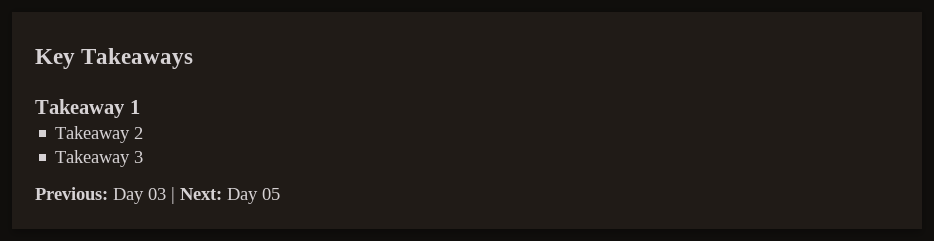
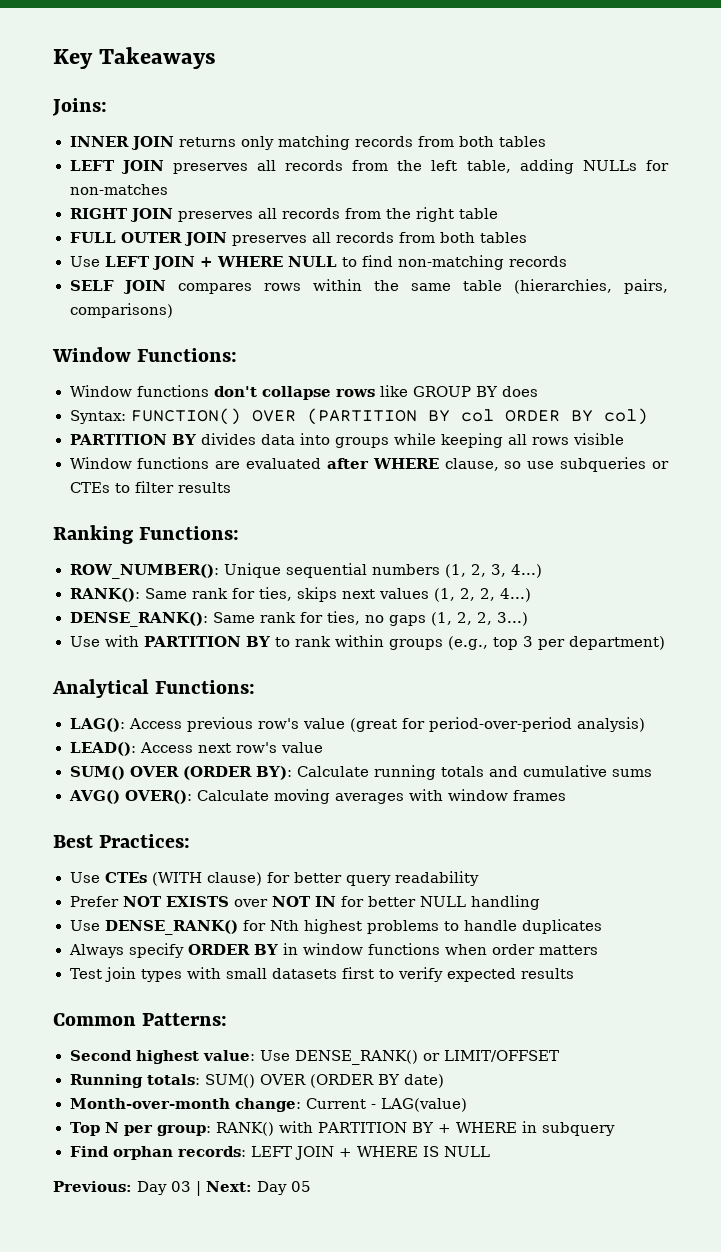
- Takeaway 1
- Takeaway 2
- Takeaway 3
+ Joins:
+ INNER JOIN returns only matching records from both tables
+ LEFT JOIN preserves all records from the left table, adding NULLs for non-matches
+ RIGHT JOIN preserves all records from the right table
+ FULL OUTER JOIN preserves all records from both tables
+ Use LEFT JOIN + WHERE NULL to find non-matching records
+ SELF JOIN compares rows within the same table (hierarchies, pairs, comparisons)
+ Window Functions:
+ Window functions don't collapse rows like GROUP BY does
+ Syntax: FUNCTION() OVER (PARTITION BY col ORDER BY col)
+ PARTITION BY divides data into groups while keeping all rows visible
+ Window functions are evaluated after WHERE clause, so use subqueries or CTEs to filter results
+ Ranking Functions:
+ ROW_NUMBER(): Unique sequential numbers (1, 2, 3, 4...)
+ RANK(): Same rank for ties, skips next values (1, 2, 2, 4...)
+ DENSE_RANK(): Same rank for ties, no gaps (1, 2, 2, 3...)
+ Use with PARTITION BY to rank within groups (e.g., top 3 per department)
+ Analytical Functions:
+ LAG(): Access previous row's value (great for period-over-period analysis)
+ LEAD(): Access next row's value
+ SUM() OVER (ORDER BY): Calculate running totals and cumulative sums
+ AVG() OVER(): Calculate moving averages with window frames
+ Best Practices:
+ Use CTEs (WITH clause) for better query readability
+ Prefer NOT EXISTS over NOT IN for better NULL handling
+ Use DENSE_RANK() for Nth highest problems to handle duplicates
+ Always specify ORDER BY in window functions when order matters
+ Test join types with small datasets first to verify expected results
+ Common Patterns:
+ Second highest value: Use DENSE_RANK() or LIMIT/OFFSET
+ Running totals: SUM() OVER (ORDER BY date)
+ Month-over-month change: Current - LAG(value)
+ Top N per group: RANK() with PARTITION BY + WHERE in subquery
+ Find orphan records: LEFT JOIN + WHERE IS NULL

